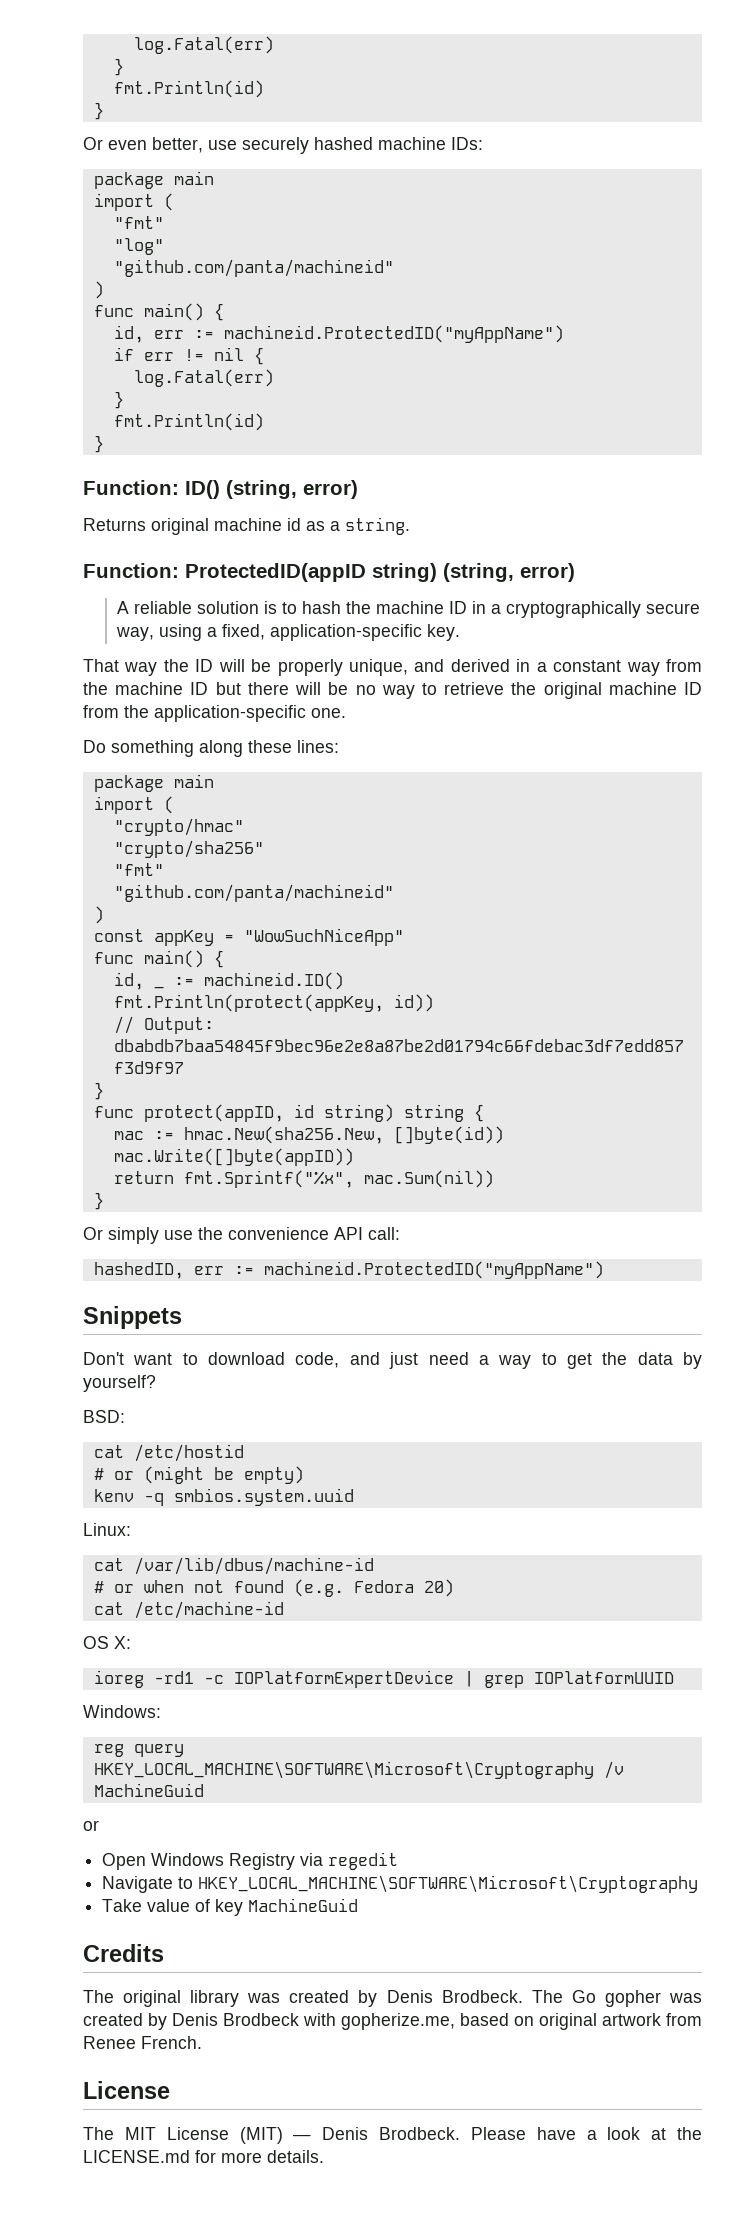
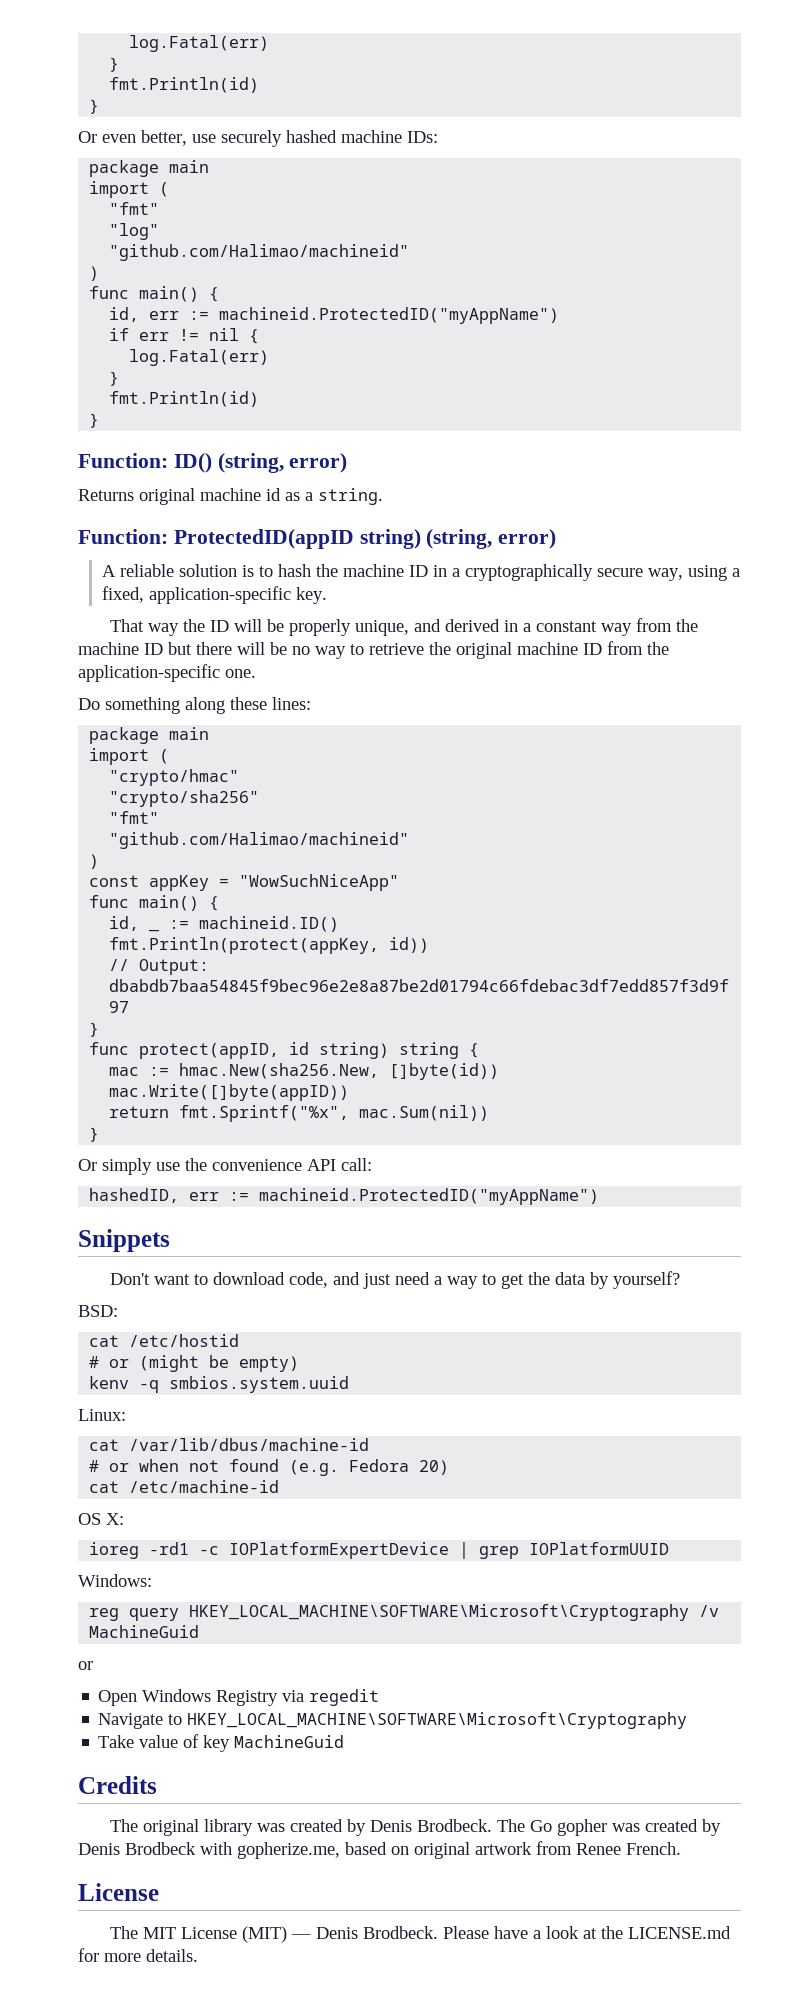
  "log"
- "github.com/panta/machineid"
+ "github.com/Halimao/machineid"
  "crypto/sha256"
  "fmt"
- "github.com/panta/machineid"
+ "github.com/Halimao/machineid"

